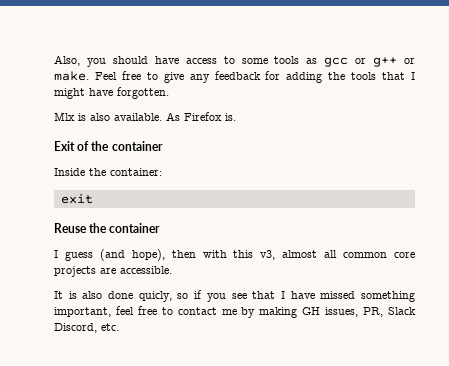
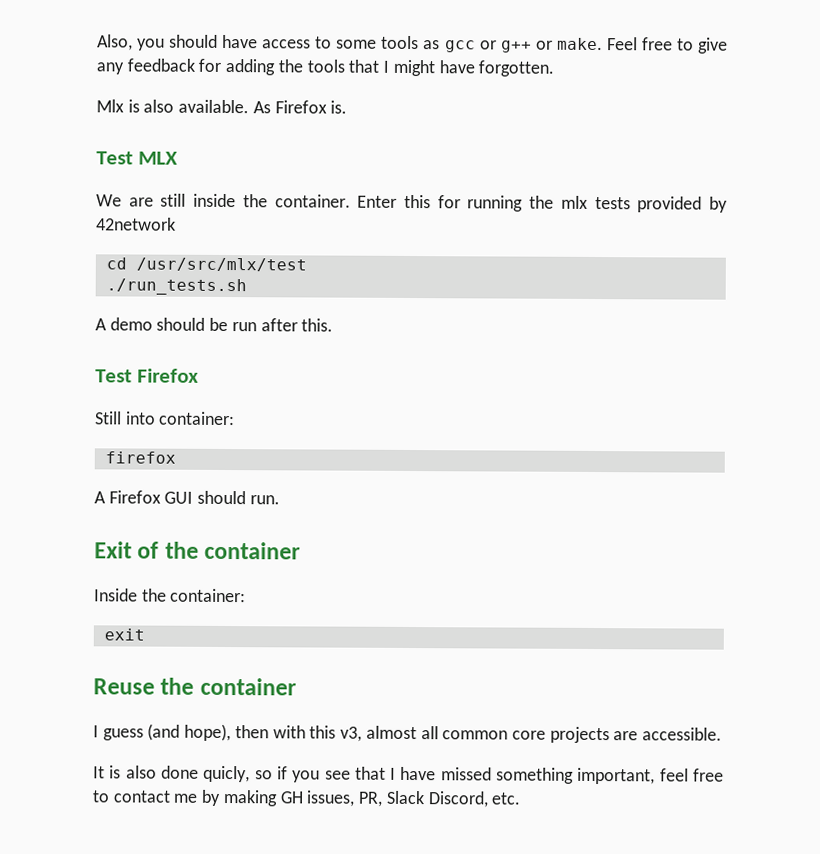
+ Test MLX
+ We are still inside the container. Enter this for running the mlx tests provided by 42network
+ cd /usr/src/mlx/test
+ ./run_tests.sh
+ A demo should be run after this.
+ Test Firefox
+ Still into container:
+ firefox
+ A Firefox GUI should run.

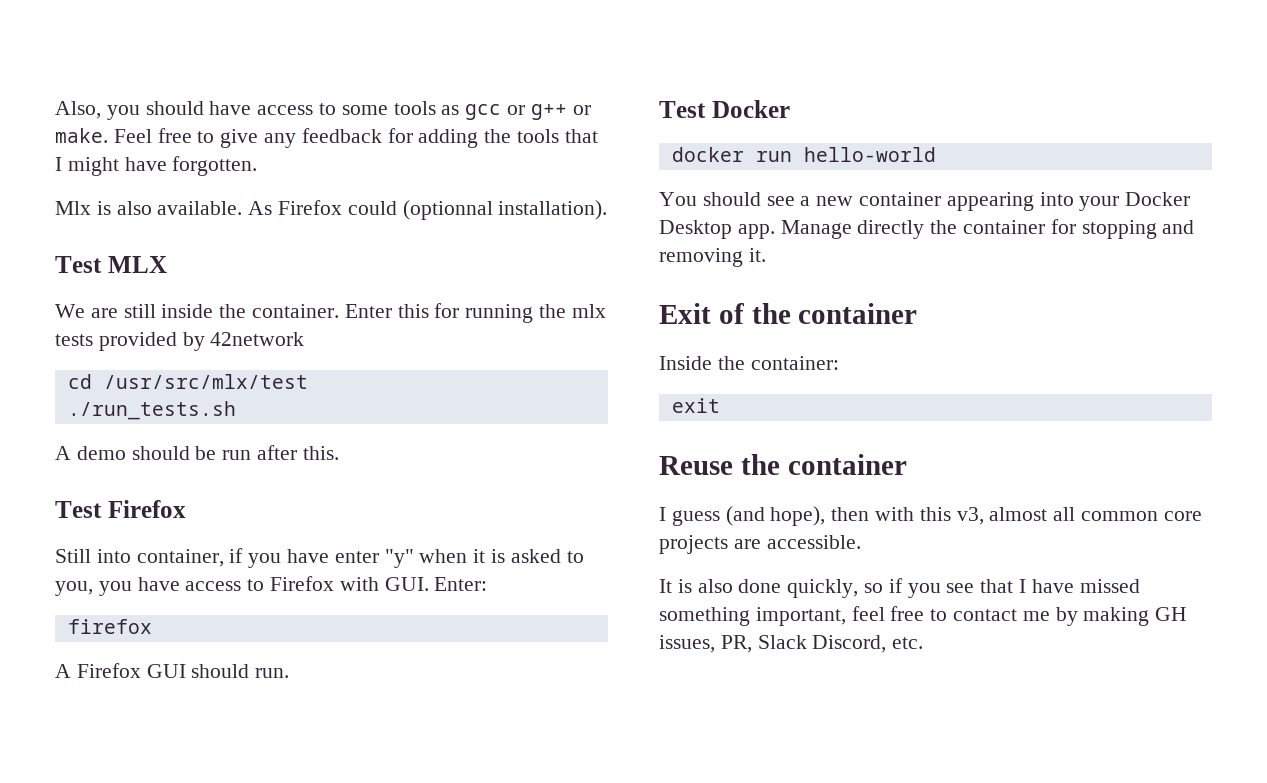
- As Firefox is.
+ As Firefox could (optionnal installation).
- Still into container:
+ Still into container, if you have enter "y" when it is asked to you, you have access to Firefox with GUI. Enter:
+ Test Docker
+ docker run hello-world
+ You should see a new container appearing into your Docker Desktop app. Manage directly the container for stopping and removing it.
- It is also done quicly, so if you see that I have missed something important, feel free to contact me by making GH issues, PR, Slack Discord, etc.
+ It is also done quickly, so if you see that I have missed something important, feel free to contact me by making GH issues, PR, Slack Discord, etc.

